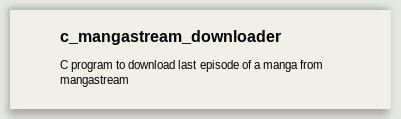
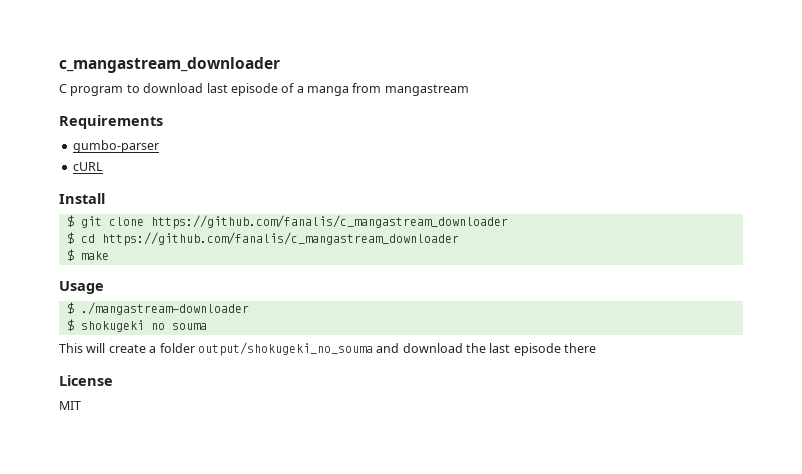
+ Requirements
+ gumbo-parser
+ cURL
+ Install
+ $ git clone https://github.com/fanalis/c_mangastream_downloader
+ $ cd https://github.com/fanalis/c_mangastream_downloader
+ $ make
+ Usage
+ $ ./mangastream-downloader
+ $ shokugeki no souma
+ This will create a folder output/shokugeki_no_souma and download the last episode there
+ License
+ MIT

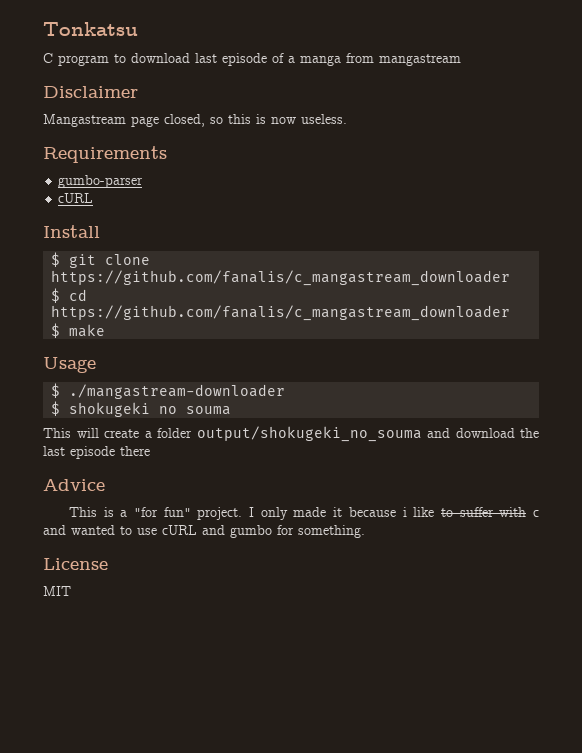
- c_mangastream_downloader
+ Tonkatsu
+ Disclaimer
+ Mangastream page closed, so this is now useless.
+ Advice
+ This is a "for fun" project. I only made it because i like to suffer with c and wanted to use cURL and gumbo for something.

